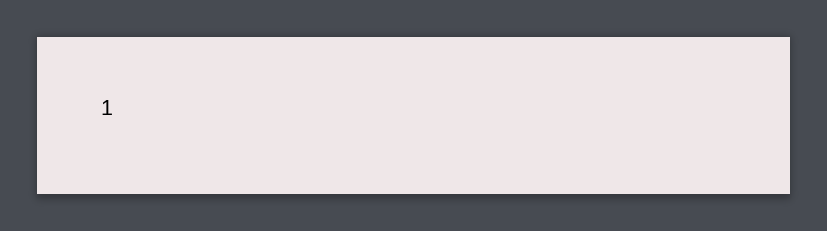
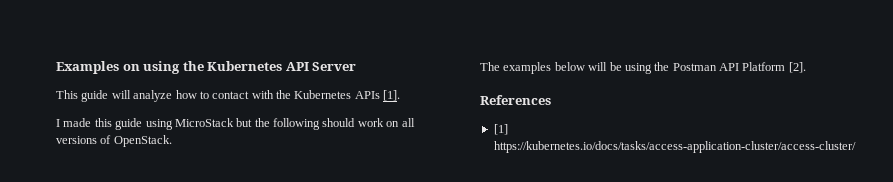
- 1
+ Examples on using the Kubernetes API Server
+ This guide will analyze how to contact with the Kubernetes APIs [1].
+ I made this guide using MicroStack but the following should work on all versions of OpenStack.
+ The examples below will be using the Postman API Platform [2].
+ References
+ [1] https://kubernetes.io/docs/tasks/access-application-cluster/access-cluster/

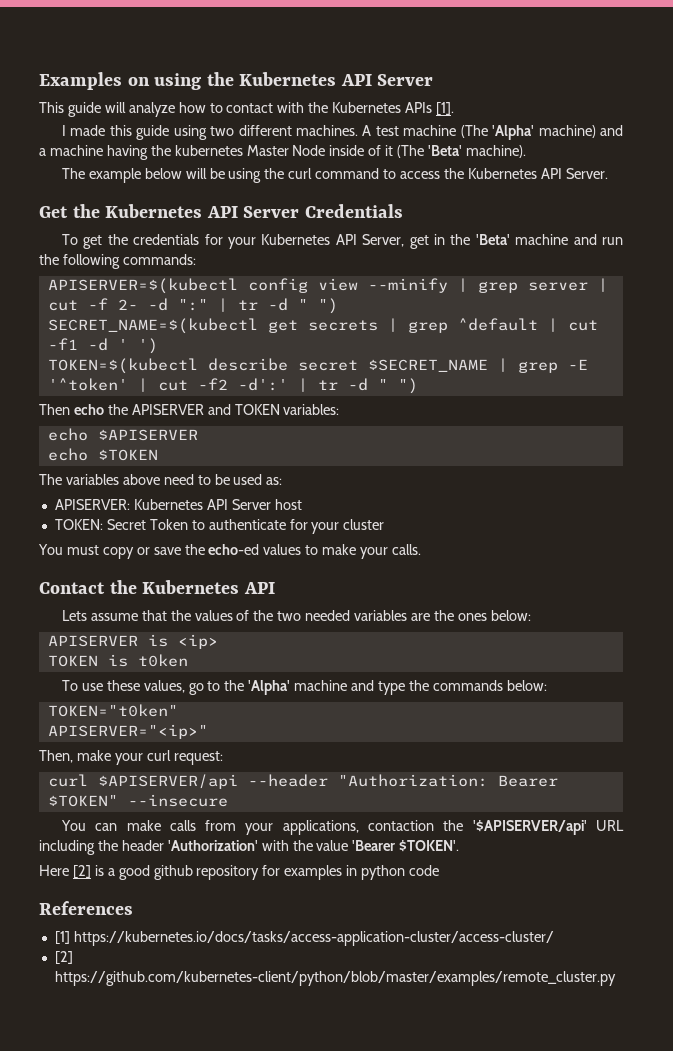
- I made this guide using MicroStack but the following should work on all versions of OpenStack.
- The examples below will be using the Postman API Platform [2].
+ I made this guide using two different machines. A test machine (The 'Alpha' machine) and a machine having the kubernetes Master Node inside of it (The 'Beta' machine).
+ The example below will be using the curl command to access the Kubernetes API Server.
+ Get the Kubernetes API Server Credentials
+ To get the credentials for your Kubernetes API Server, get in the 'Beta' machine and run the following commands:
+ APISERVER=$(kubectl config view --minify | grep server | cut -f 2- -d ":" | tr -d " ")
+ SECRET_NAME=$(kubectl get secrets | grep ^default | cut -f1 -d ' ')
+ TOKEN=$(kubectl describe secret $SECRET_NAME | grep -E '^token' | cut -f2 -d':' | tr -d " ")
+ Then echo the APISERVER and TOKEN variables:
+ echo $APISERVER
+ echo $TOKEN
+ The variables above need to be used as:
+ APISERVER: Kubernetes API Server host
+ TOKEN: Secret Token to authenticate for your cluster
+ You must copy or save the echo-ed values to make your calls.
+ Contact the Kubernetes API
+ Lets assume that the values of the two needed variables are the ones below:
+ APISERVER is <ip>
+ TOKEN is t0ken
+ To use these values, go to the 'Alpha' machine and type the commands below:
+ TOKEN="t0ken"
+ APISERVER="<ip>"
+ Then, make your curl request:
+ curl $APISERVER/api --header "Authorization: Bearer $TOKEN" --insecure
+ You can make calls from your applications, contaction the '$APISERVER/api' URL including the header 'Authorization' with the value 'Bearer $TOKEN'.
+ Here [2] is a good github repository for examples in python code
+ [2] https://github.com/kubernetes-client/python/blob/master/examples/remote_cluster.py

